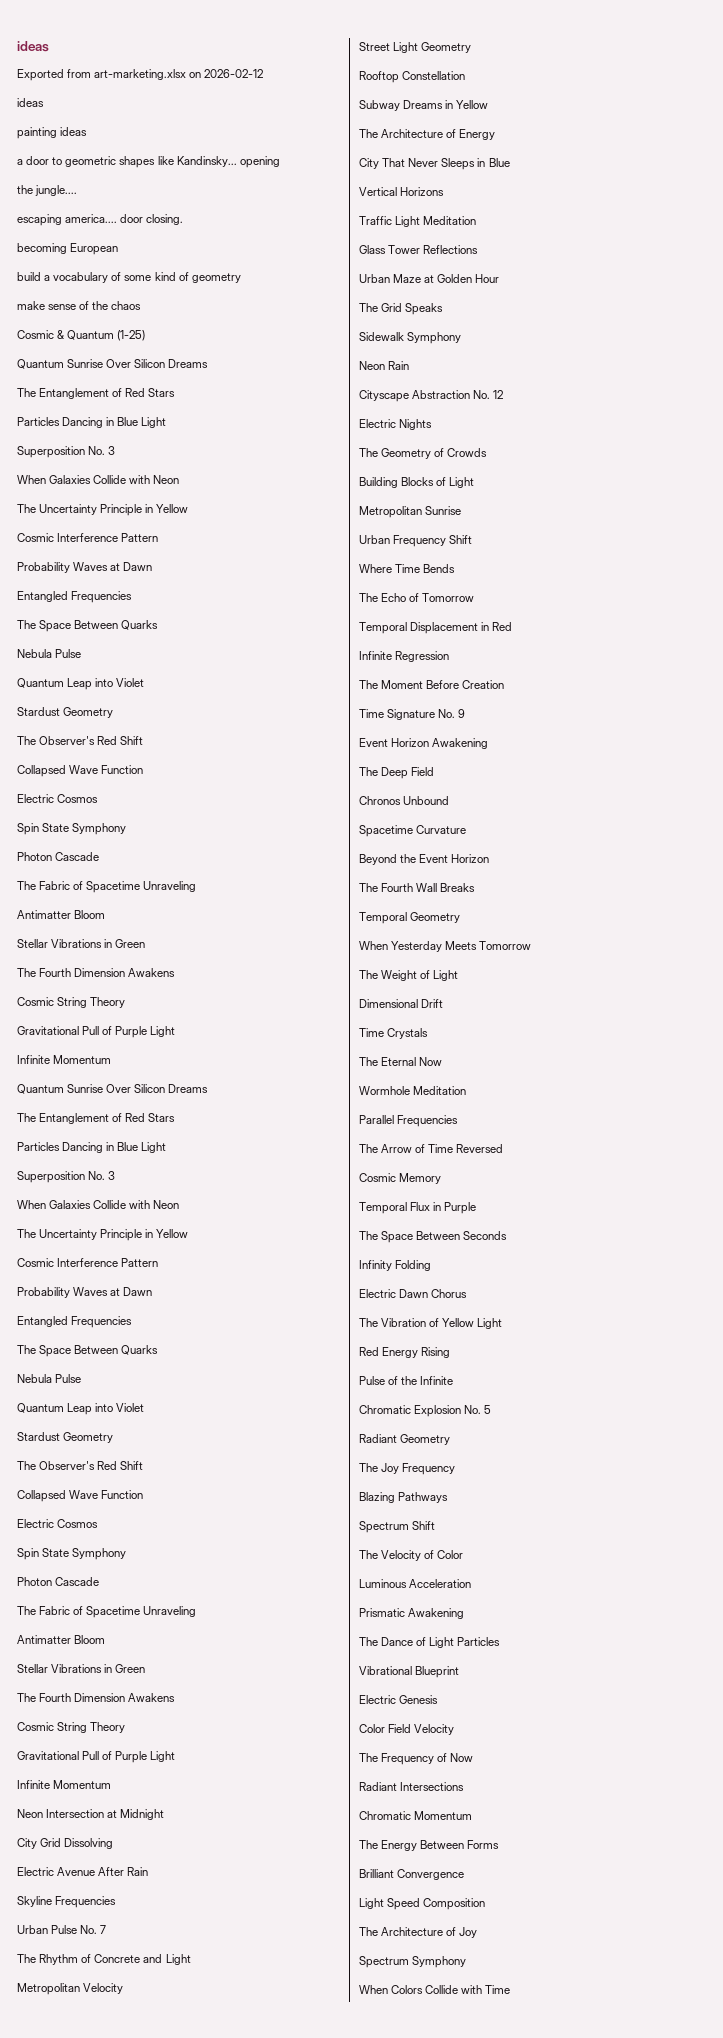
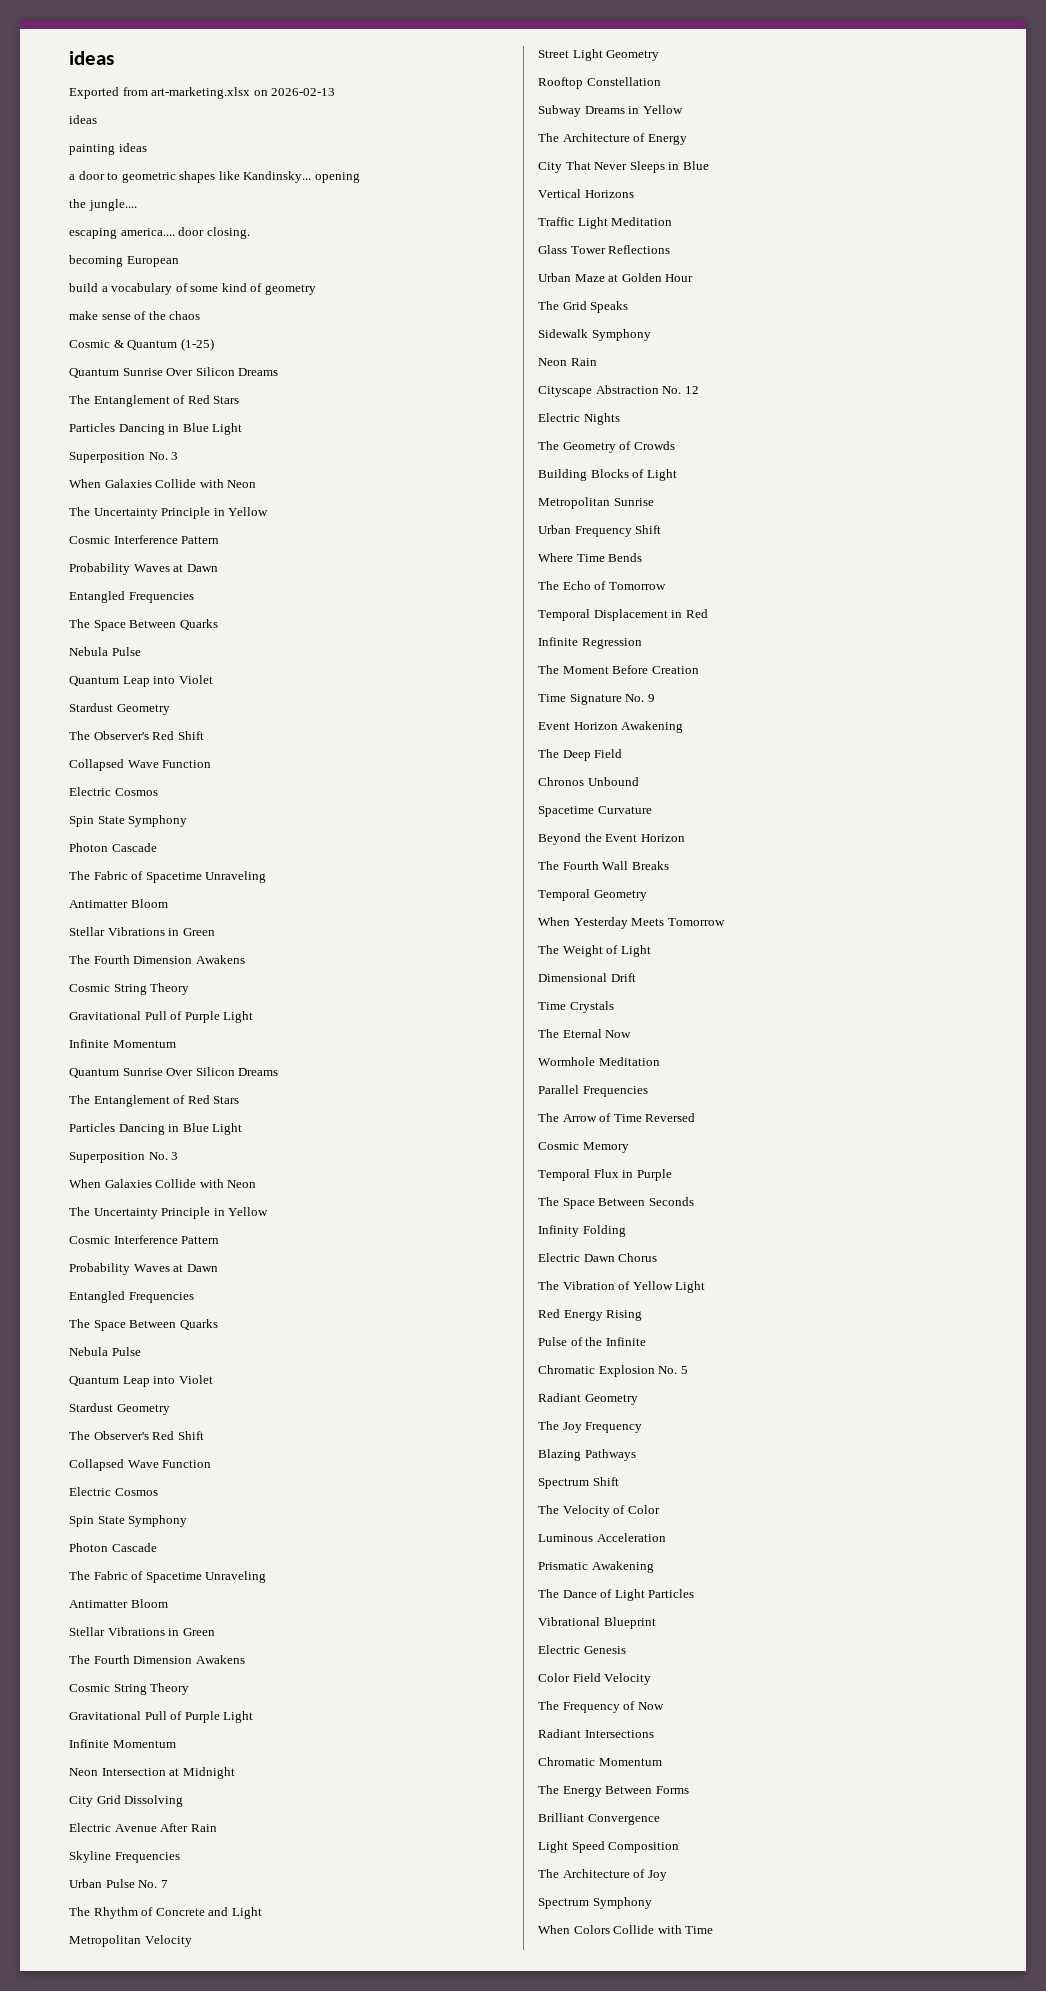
- Exported from art-marketing.xlsx on 2026-02-12
+ Exported from art-marketing.xlsx on 2026-02-13

